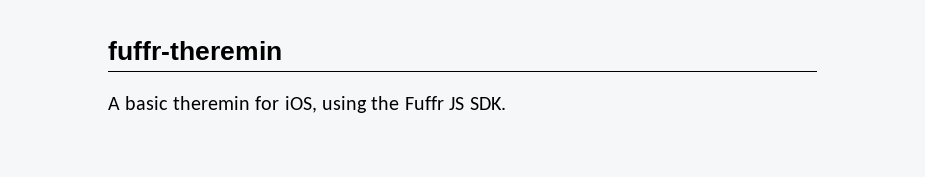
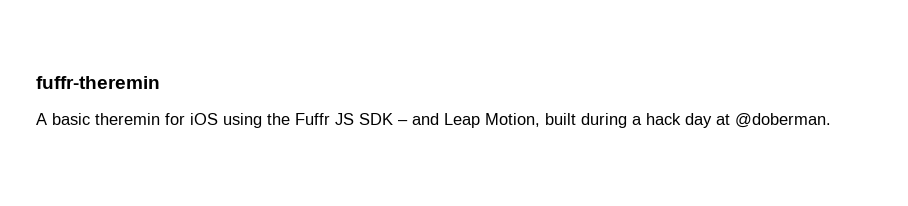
- A basic theremin for iOS, using the Fuffr JS SDK.
+ A basic theremin for iOS using the Fuffr JS SDK – and Leap Motion, built during a hack day at @doberman.

